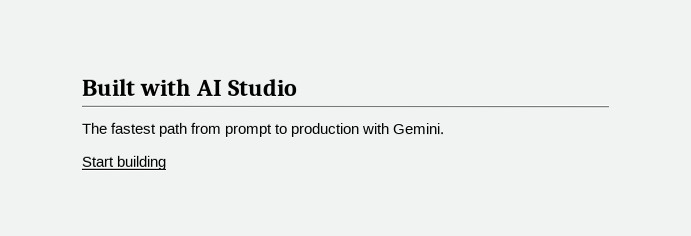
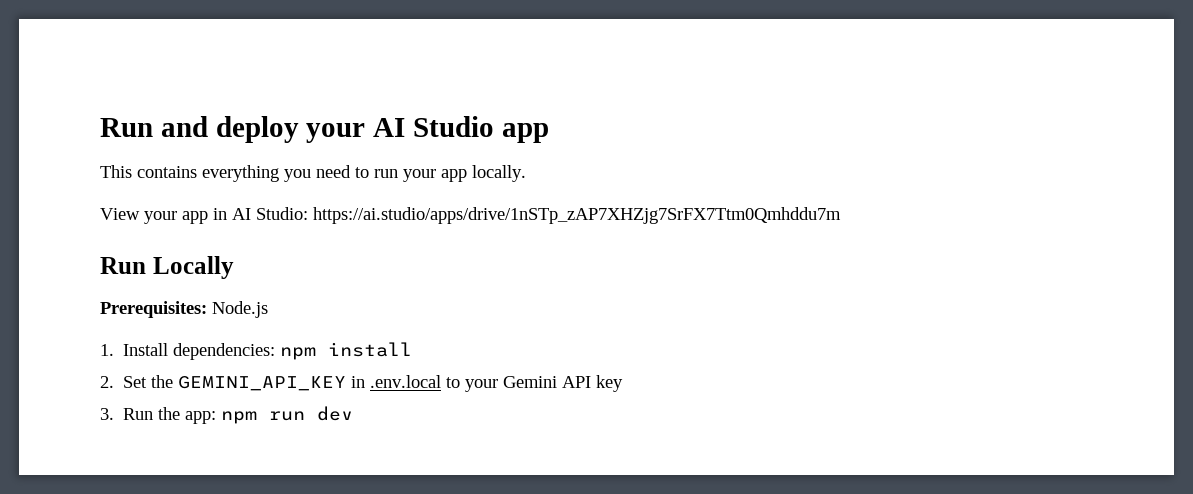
- Built with AI Studio
- The fastest path from prompt to production with Gemini.
- Start building
+ Run and deploy your AI Studio app
+ This contains everything you need to run your app locally.
+ View your app in AI Studio: https://ai.studio/apps/drive/1nSTp_zAP7XHZjg7SrFX7Ttm0Qmhddu7m
+ Run Locally
+ Prerequisites: Node.js
+ 1. Install dependencies: npm install
+ 2. Set the GEMINI_API_KEY in .env.local to your Gemini API key
+ 3. Run the app: npm run dev

